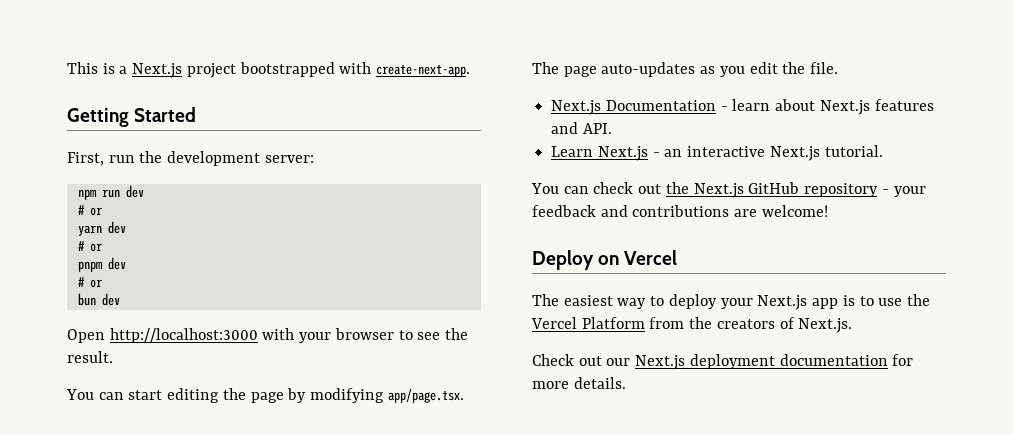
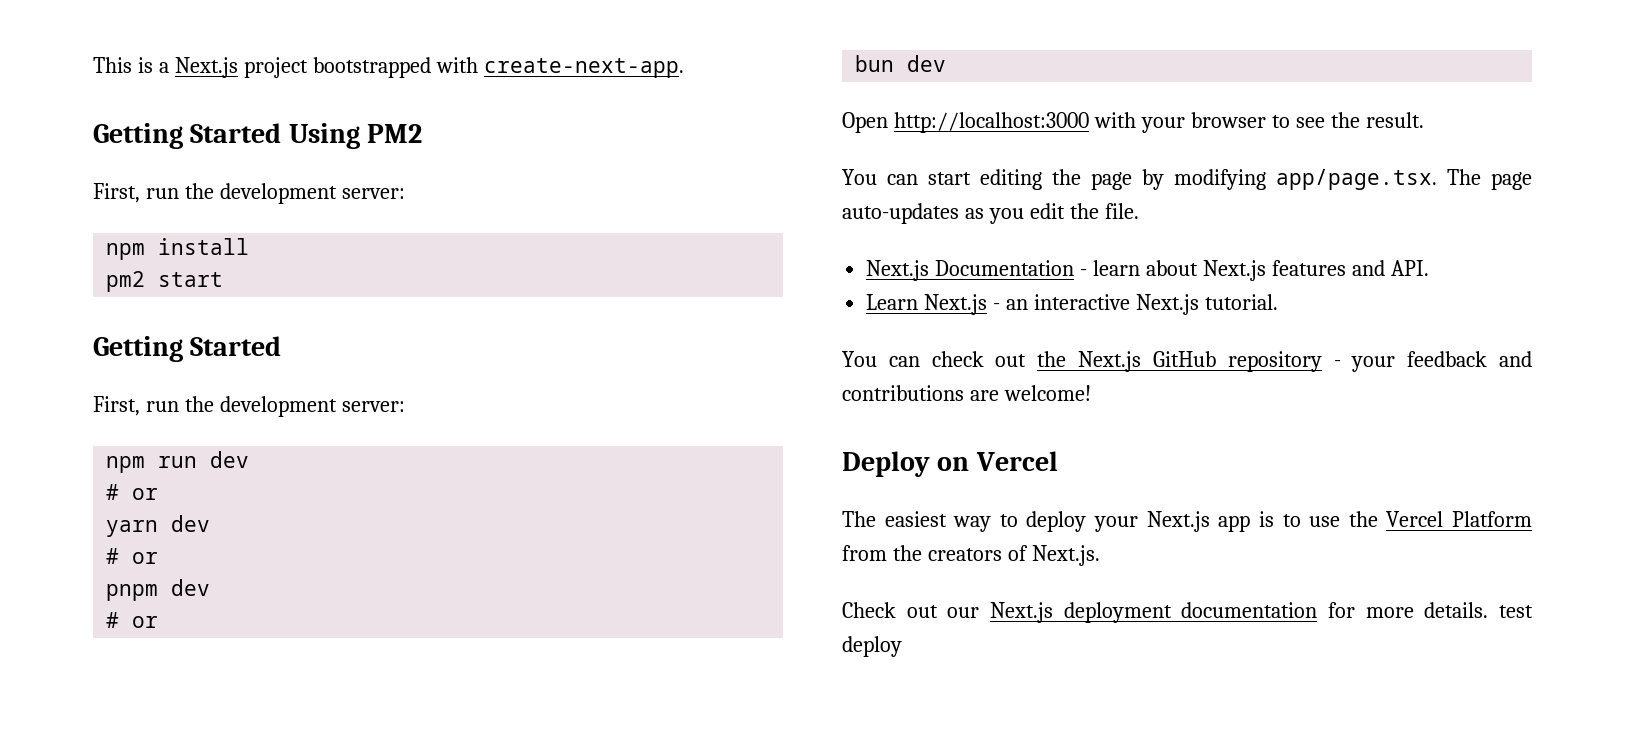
+ Getting Started Using PM2
+ First, run the development server:
+ npm install
+ pm2 start
- Check out our Next.js deployment documentation for more details.
+ Check out our Next.js deployment documentation for more details. test deploy

